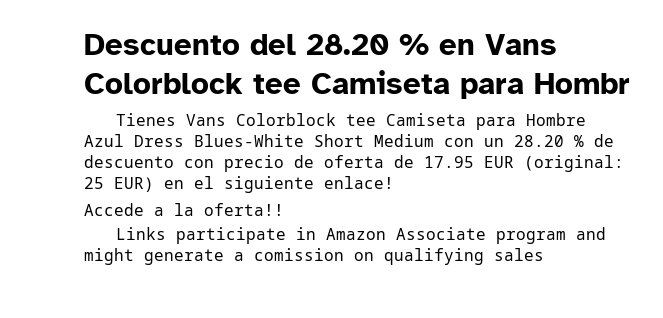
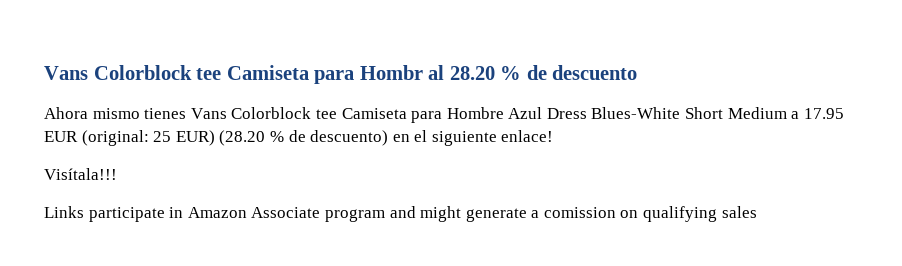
- Descuento del 28.20 % en Vans Colorblock tee Camiseta para Hombr
- Tienes Vans Colorblock tee Camiseta para Hombre Azul Dress Blues-White Short Medium con un 28.20 % de descuento con precio de oferta de 17.95 EUR (original: 25 EUR) en el siguiente enlace!
+ Vans Colorblock tee Camiseta para Hombr al 28.20 % de descuento
+ Ahora mismo tienes Vans Colorblock tee Camiseta para Hombre Azul Dress Blues-White Short Medium a 17.95 EUR (original: 25 EUR) (28.20 % de descuento) en el siguiente enlace!
- Accede a la oferta!!
+ Visítala!!!

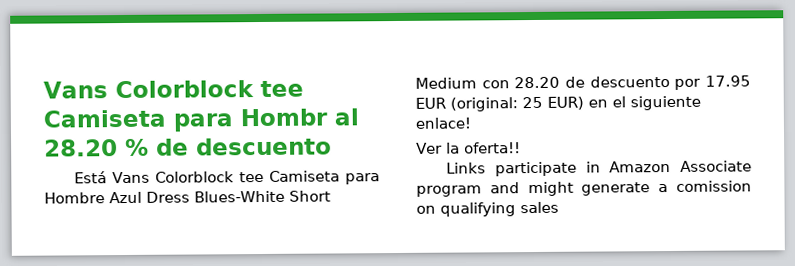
- Ahora mismo tienes Vans Colorblock tee Camiseta para Hombre Azul Dress Blues-White Short Medium a 17.95 EUR (original: 25 EUR) (28.20 % de descuento) en el siguiente enlace!
+ Está Vans Colorblock tee Camiseta para Hombre Azul Dress Blues-White Short Medium con 28.20 de descuento por 17.95 EUR (original: 25 EUR) en el siguiente enlace!
- Visítala!!!
+ Ver la oferta!!

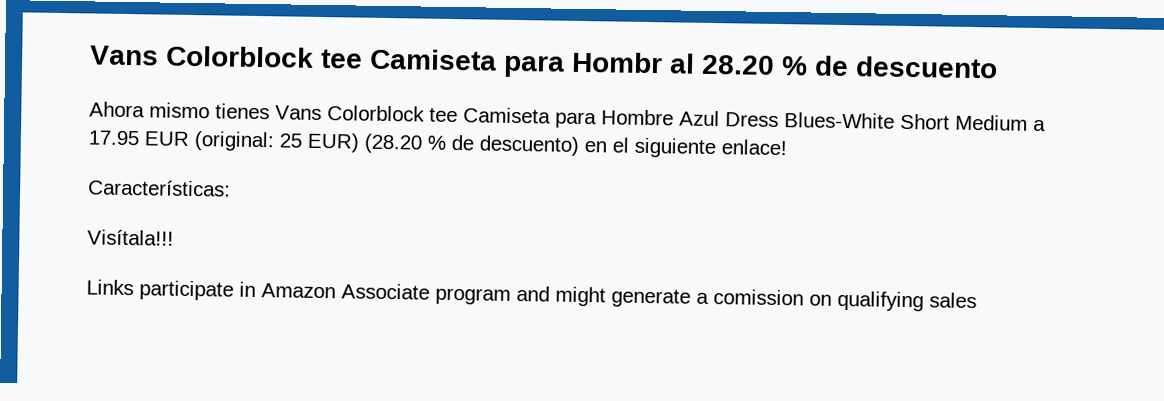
- Está Vans Colorblock tee Camiseta para Hombre Azul Dress Blues-White Short Medium con 28.20 de descuento por 17.95 EUR (original: 25 EUR) en el siguiente enlace!
+ Ahora mismo tienes Vans Colorblock tee Camiseta para Hombre Azul Dress Blues-White Short Medium a 17.95 EUR (original: 25 EUR) (28.20 % de descuento) en el siguiente enlace!
- Ver la oferta!!
+ Características:
+ Visítala!!!

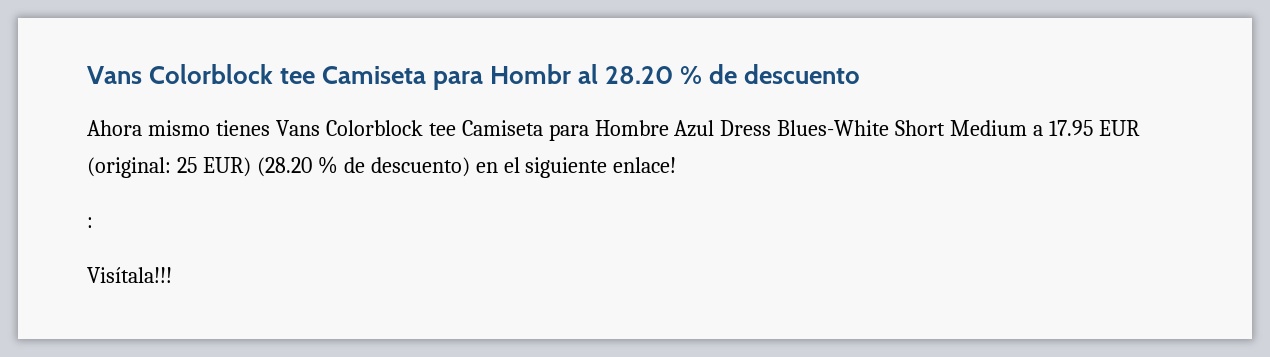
- Características:
+ :
- Links participate in Amazon Associate program and might generate a comission on qualifying sales

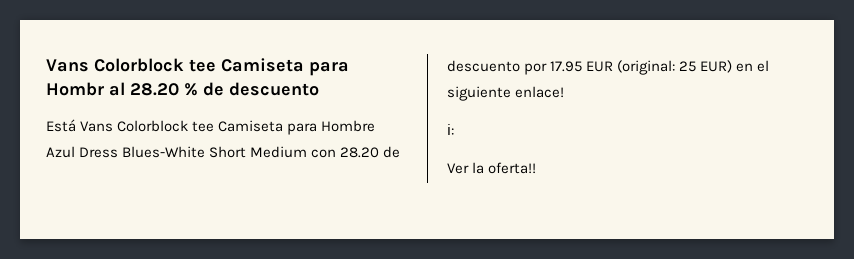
- Ahora mismo tienes Vans Colorblock tee Camiseta para Hombre Azul Dress Blues-White Short Medium a 17.95 EUR (original: 25 EUR) (28.20 % de descuento) en el siguiente enlace!
+ Está Vans Colorblock tee Camiseta para Hombre Azul Dress Blues-White Short Medium con 28.20 de descuento por 17.95 EUR (original: 25 EUR) en el siguiente enlace!
- :
- Visítala!!!
+ ℹ:
+ Ver la oferta!!

